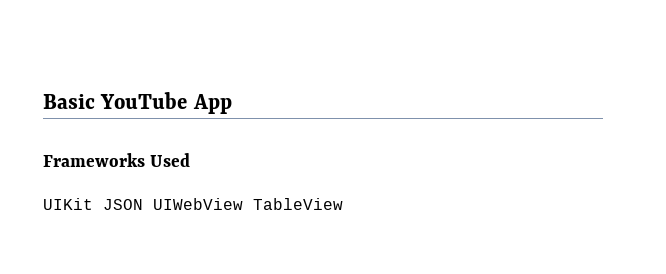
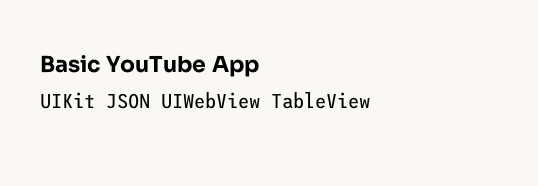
- Frameworks Used

